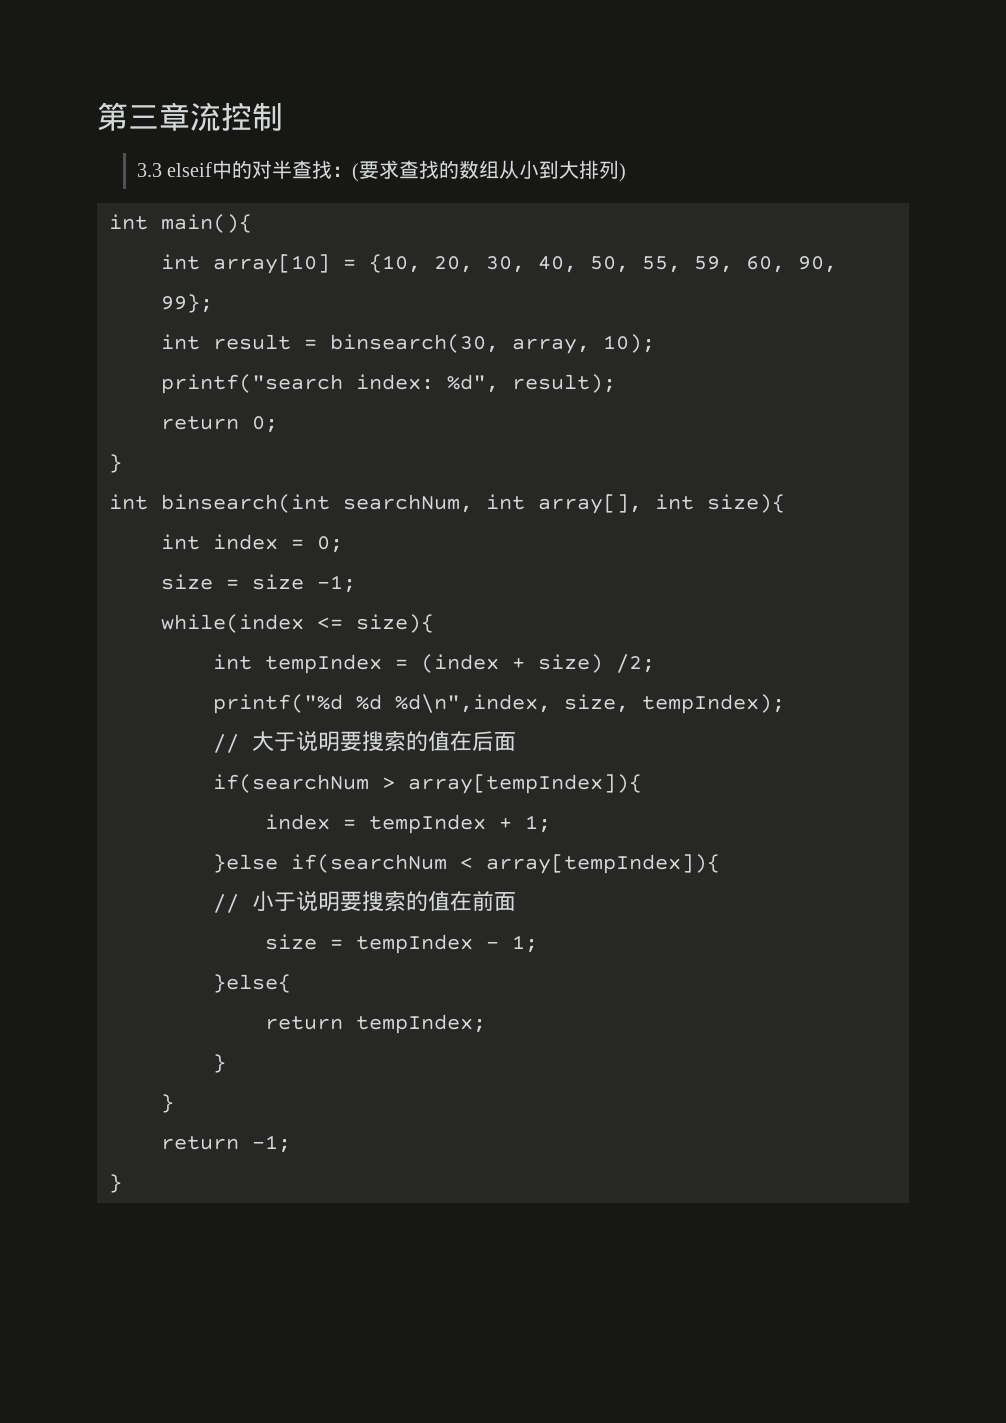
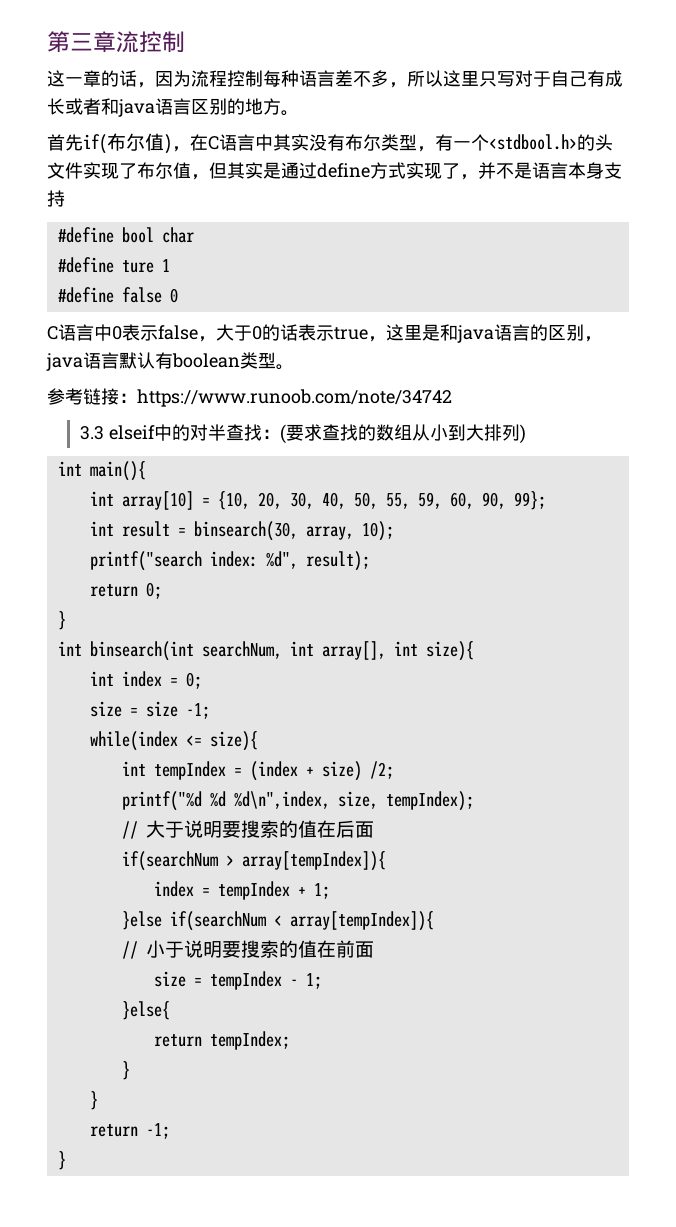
+ 这一章的话，因为流程控制每种语言差不多，所以这里只写对于自己有成长或者和java语言区别的地方。
+ 首先if(布尔值)，在C语言中其实没有布尔类型，有一个<stdbool.h>的头文件实现了布尔值，但其实是通过define方式实现了，并不是语言本身支持
+ #define bool char
+ #define ture 1
+ #define false 0
+ C语言中0表示false，大于0的话表示true，这里是和java语言的区别，java语言默认有boolean类型。
+ 参考链接：https://www.runoob.com/note/34742

